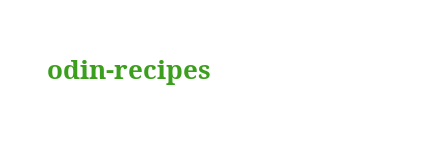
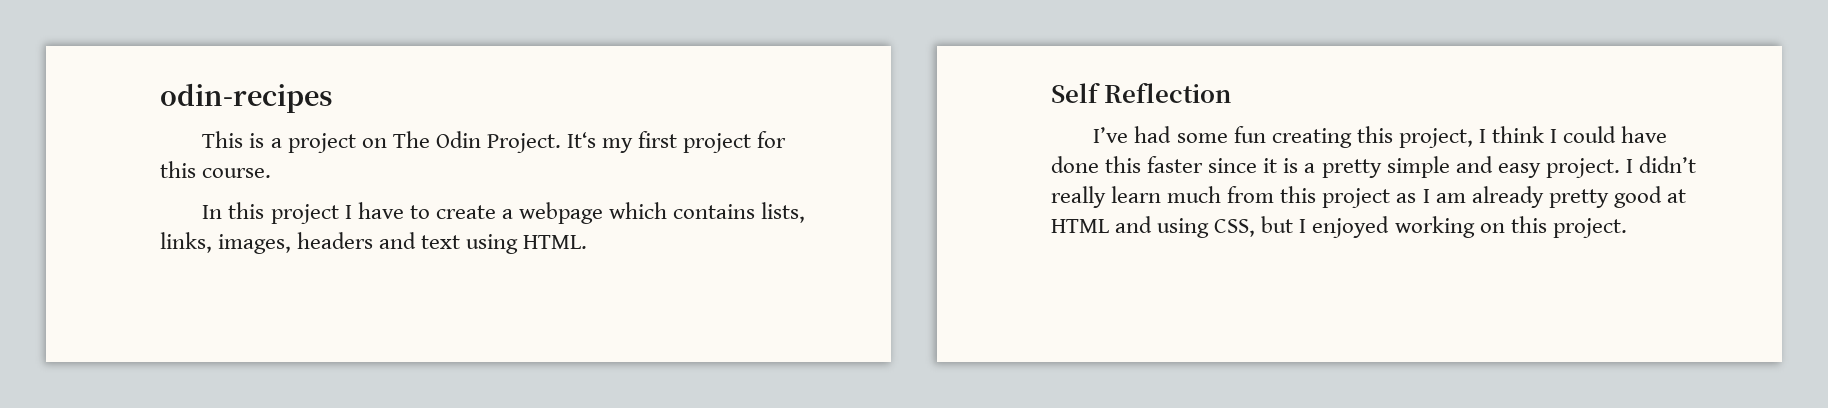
+ This is a project on The Odin Project. It‘s my first project for this course.
+ In this project I have to create a webpage which contains lists, links, images, headers and text using HTML.
+ Self Reflection
+ I’ve had some fun creating this project, I think I could have done this faster since it is a pretty simple and easy project. I didn’t really learn much from this project as I am already pretty good at HTML and using CSS, but I enjoyed working on this project.

